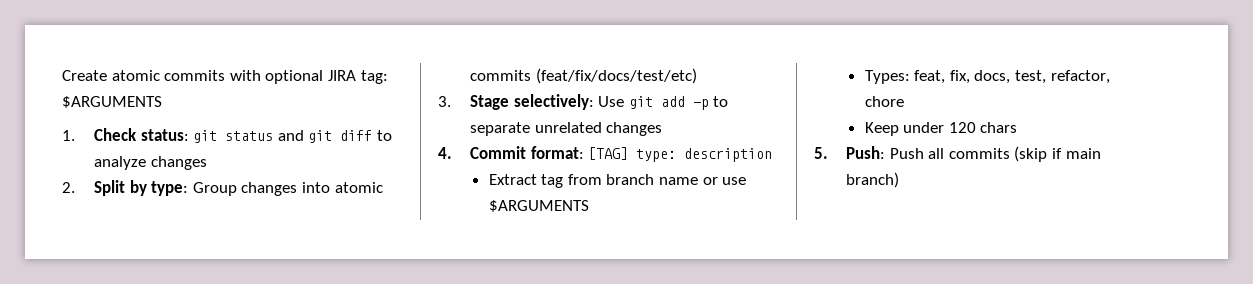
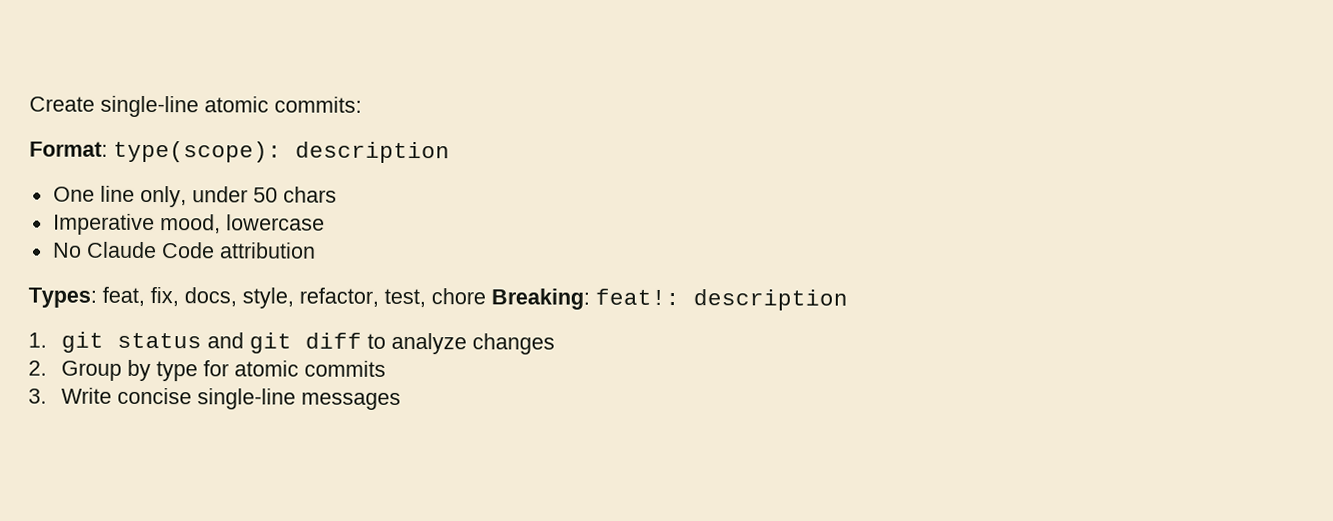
- Create atomic commits with optional JIRA tag: $ARGUMENTS
+ Create single-line atomic commits:
+ Format: type(scope): description
+ One line only, under 50 chars
+ Imperative mood, lowercase
+ No Claude Code attribution
+ Types: feat, fix, docs, style, refactor, test, chore Breaking: feat!: description
- 1. Check status: git status and git diff to analyze changes
+ 1. git status and git diff to analyze changes
- 2. Split by type: Group changes into atomic commits (feat/fix/docs/test/etc)
+ 2. Group by type for atomic commits
- 3. Stage selectively: Use git add -p to separate unrelated changes
- 4. Commit format: [TAG] type: description
- Extract tag from branch name or use $ARGUMENTS
- Types: feat, fix, docs, test, refactor, chore
- Keep under 120 chars
- 5. Push: Push all commits (skip if main branch)
+ 3. Write concise single-line messages

